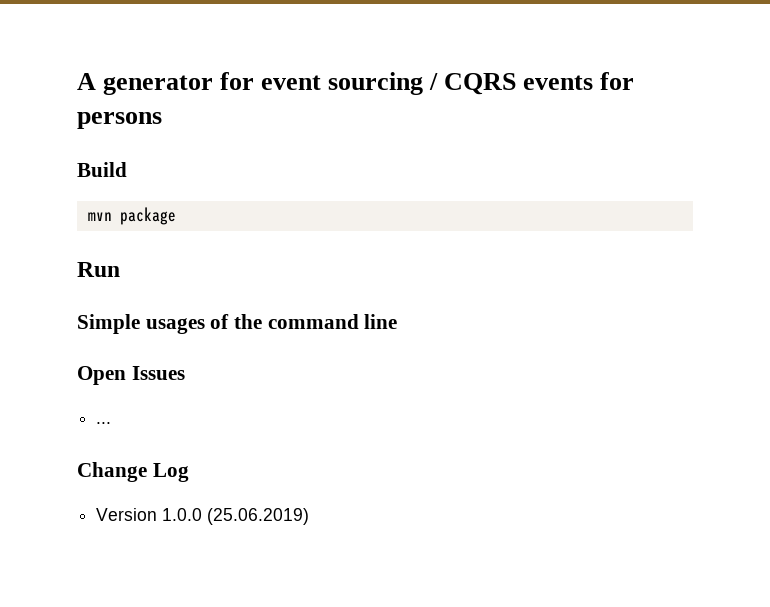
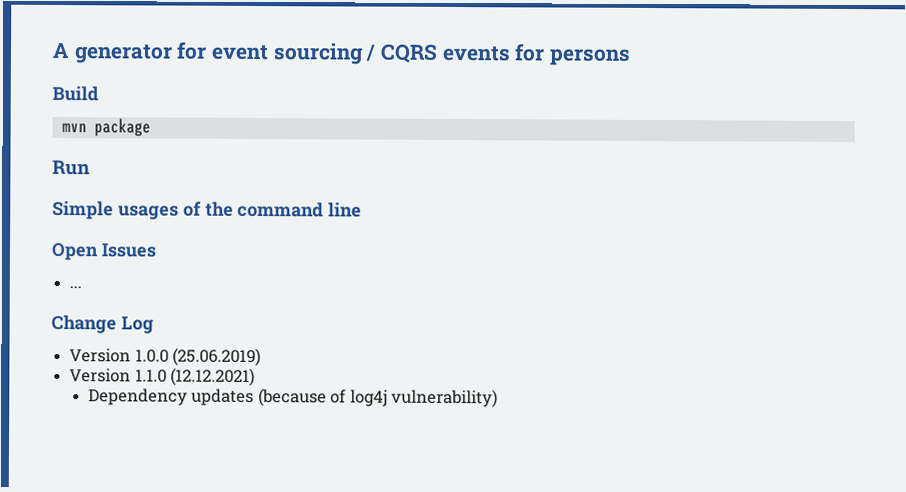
+ Version 1.1.0 (12.12.2021)
+ Dependency updates (because of log4j vulnerability)

